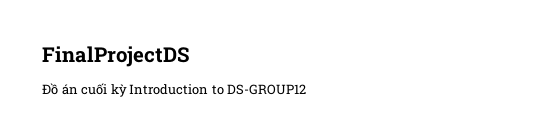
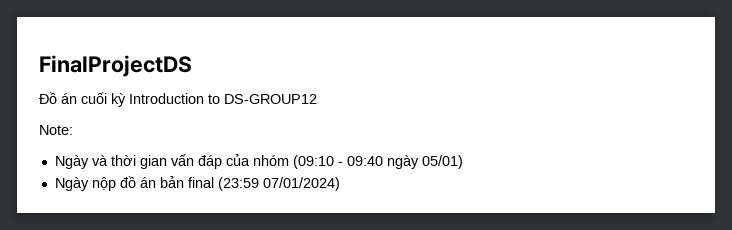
+ Note:
+ Ngày và thời gian vấn đáp của nhóm (09:10 - 09:40 ngày 05/01)
+ Ngày nộp đồ án bản final (23:59 07/01/2024)

